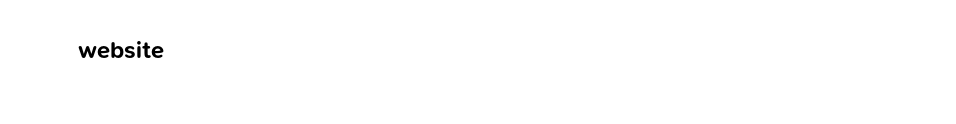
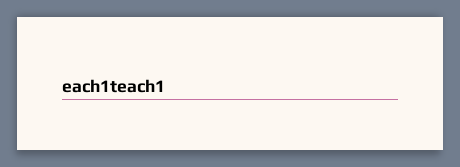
- website
+ each1teach1

